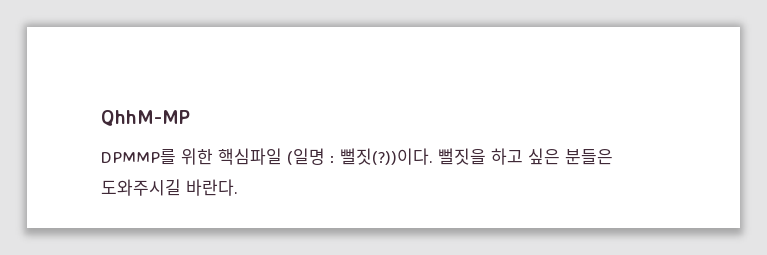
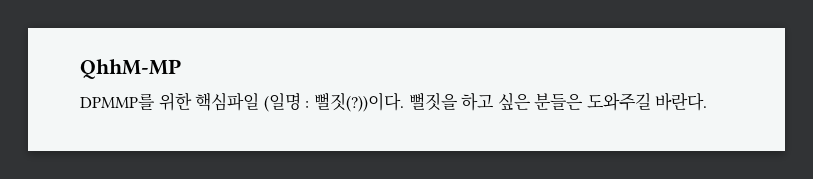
- 뻘짓을 하고 싶은 분들은 도와주시길 바란다.
+ 뻘짓을 하고 싶은 분들은 도와주길 바란다.

